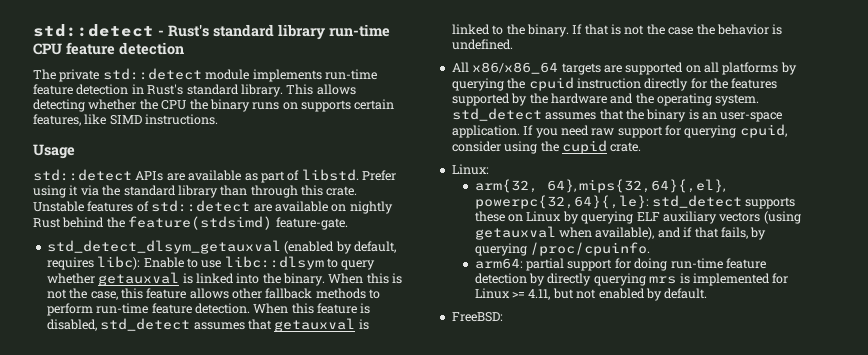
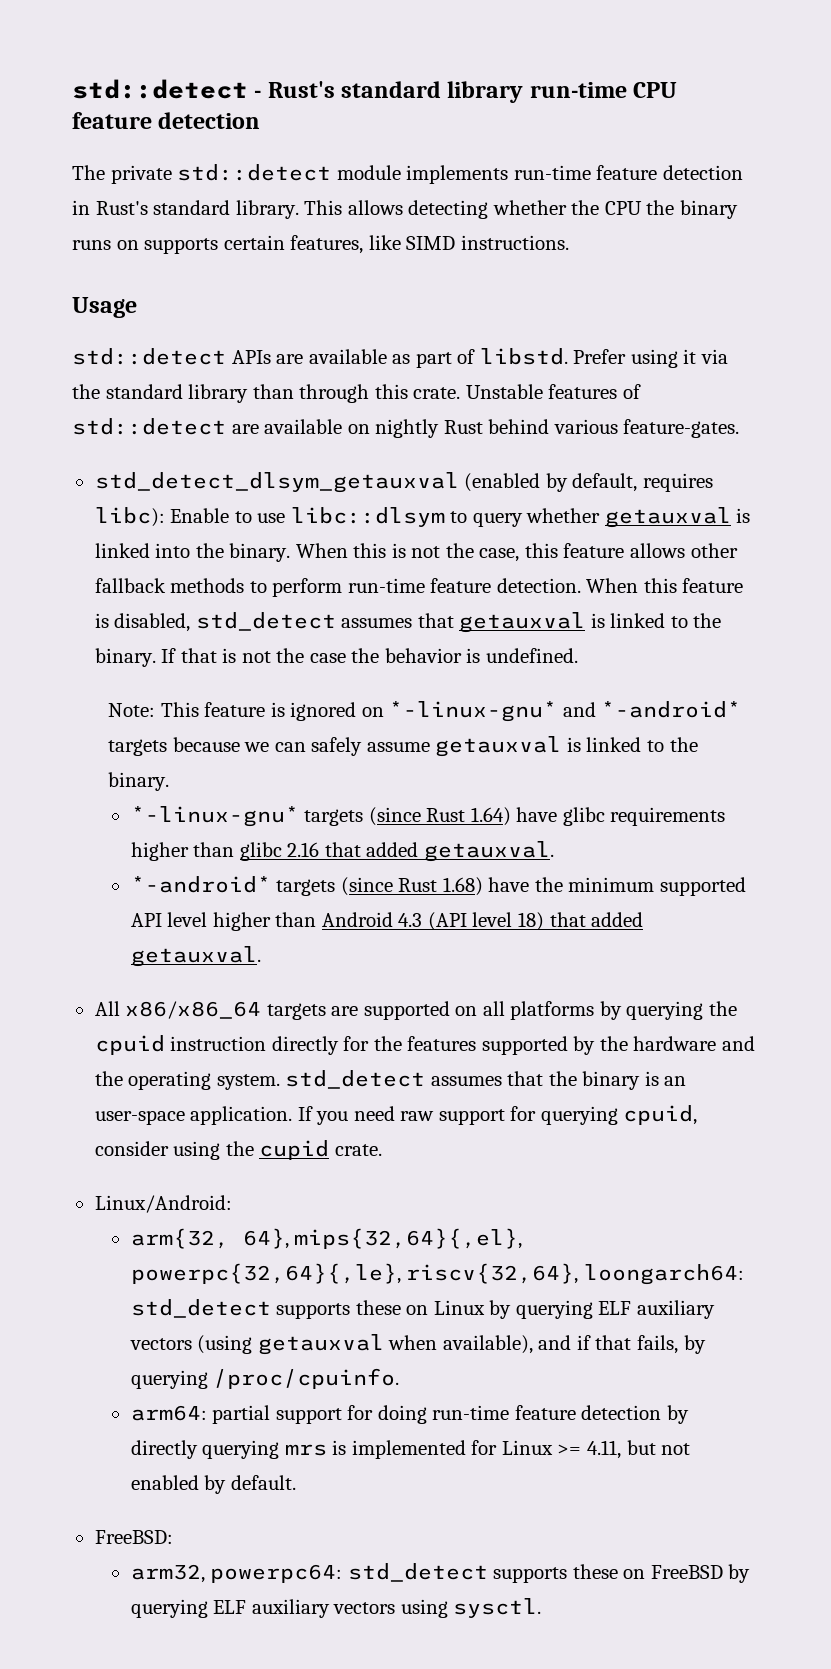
- Unstable features of std::detect are available on nightly Rust behind the feature(stdsimd) feature-gate.
+ Unstable features of std::detect are available on nightly Rust behind various feature-gates.
+ Note: This feature is ignored on *-linux-gnu* and *-android* targets because we can safely assume getauxval is linked to the binary.
+ *-linux-gnu* targets (since Rust 1.64) have glibc requirements higher than glibc 2.16 that added getauxval.
+ *-android* targets (since Rust 1.68) have the minimum supported API level higher than Android 4.3 (API level 18) that added getauxval.
- Linux:
+ Linux/Android:
- arm{32, 64}, mips{32,64}{,el}, powerpc{32,64}{,le}: std_detect supports these on Linux by querying ELF auxiliary vectors (using getauxval when available), and if that fails, by querying /proc/cpuinfo.
+ arm{32, 64}, mips{32,64}{,el}, powerpc{32,64}{,le}, riscv{32,64}, loongarch64: std_detect supports these on Linux by querying ELF auxiliary vectors (using getauxval when available), and if that fails, by querying /proc/cpuinfo.
+ arm32, powerpc64: std_detect supports these on FreeBSD by querying ELF auxiliary vectors using sysctl.

